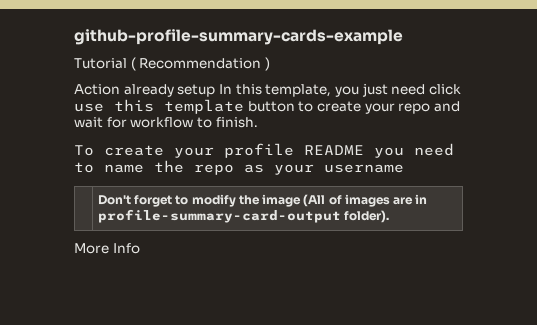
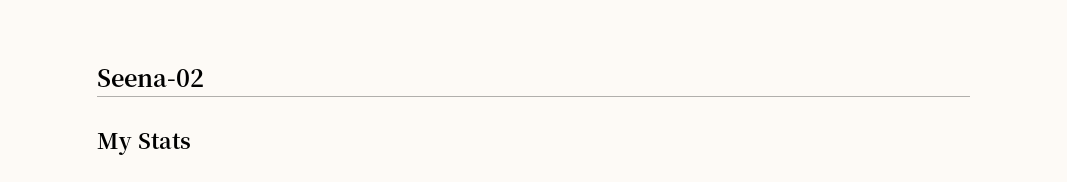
- github-profile-summary-cards-example
- Tutorial ( Recommendation )
- Action already setup In this template, you just need click use this template button to create your repo and wait for workflow to finish.
- To create your profile README you need to name the repo as your username
- | Don't forget to modify the image (All of images are in profile-summary-card-output folder).
- More Info
+ Seena-02
+ My Stats

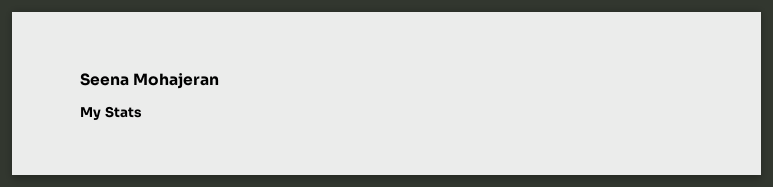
- Seena-02
+ Seena Mohajeran

